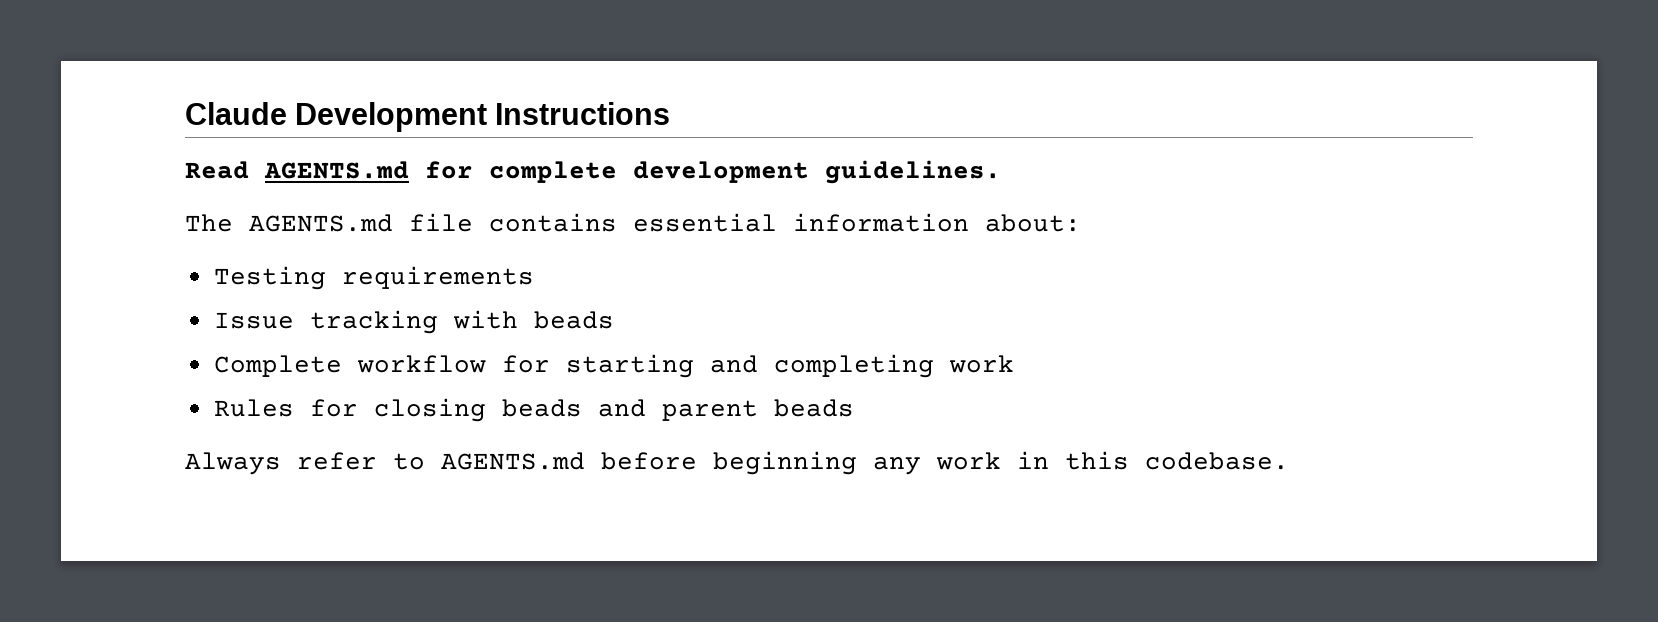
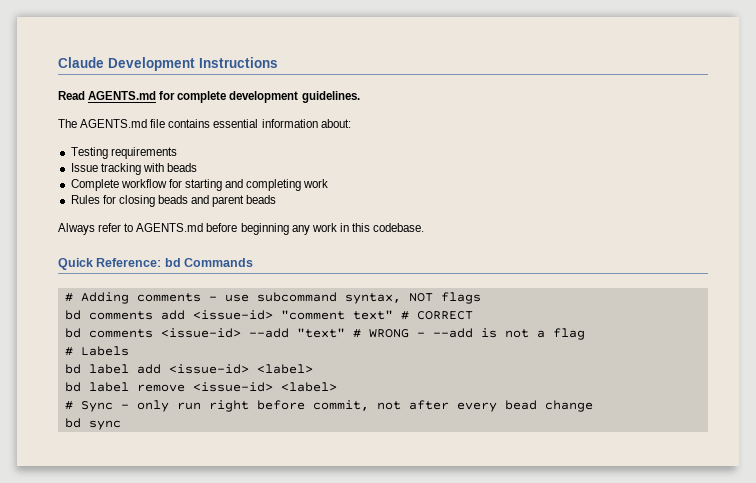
+ Quick Reference: bd Commands
+ # Adding comments - use subcommand syntax, NOT flags
+ bd comments add <issue-id> "comment text" # CORRECT
+ bd comments <issue-id> --add "text" # WRONG - --add is not a flag
+ # Labels
+ bd label add <issue-id> <label>
+ bd label remove <issue-id> <label>
+ # Sync - only run right before commit, not after every bead change
+ bd sync

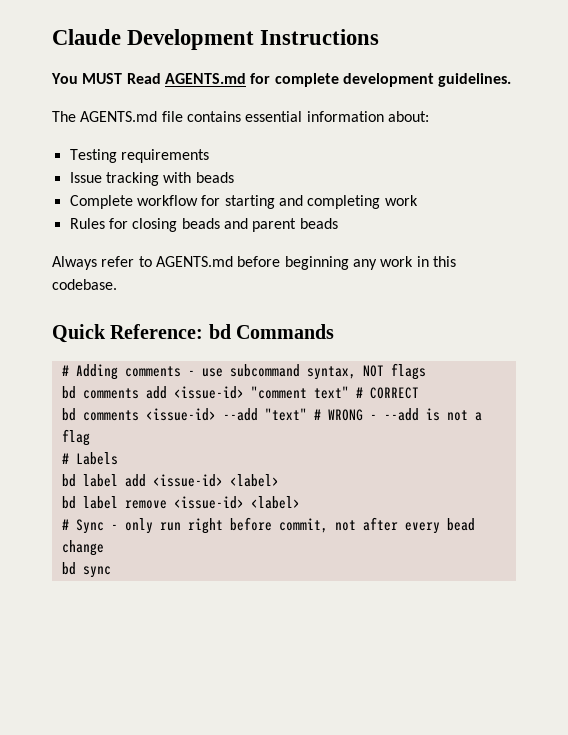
- Read AGENTS.md for complete development guidelines.
+ You MUST Read AGENTS.md for complete development guidelines.

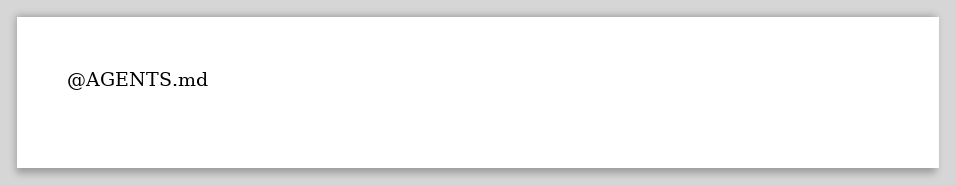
- Claude Development Instructions
- You MUST Read AGENTS.md for complete development guidelines.
- The AGENTS.md file contains essential information about:
- Testing requirements
- Issue tracking with beads
- Complete workflow for starting and completing work
- Rules for closing beads and parent beads
- Always refer to AGENTS.md before beginning any work in this codebase.
- Quick Reference: bd Commands
- # Adding comments - use subcommand syntax, NOT flags
- bd comments add <issue-id> "comment text" # CORRECT
- bd comments <issue-id> --add "text" # WRONG - --add is not a flag
- # Labels
- bd label add <issue-id> <label>
- bd label remove <issue-id> <label>
- # Sync - only run right before commit, not after every bead change
- bd sync
+ @AGENTS.md

